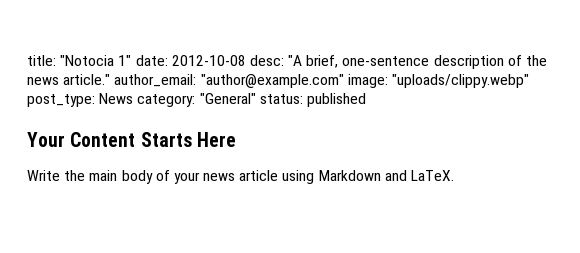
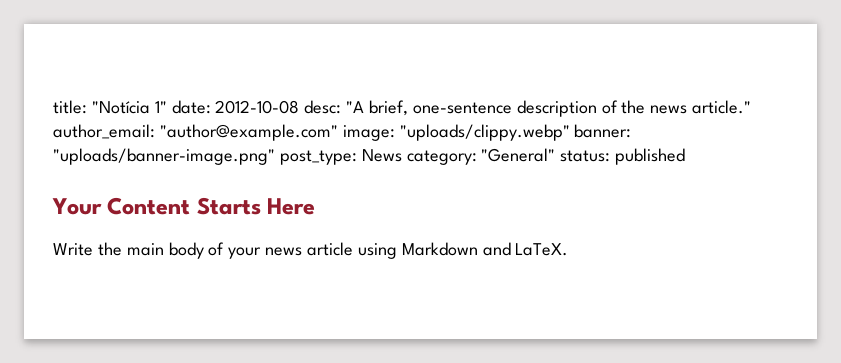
- title: "Notocia 1" date: 2012-10-08 desc: "A brief, one-sentence description of the news article." author_email: "author@example.com" image: "uploads/clippy.webp" post_type: News category: "General" status: published
+ title: "Notícia 1" date: 2012-10-08 desc: "A brief, one-sentence description of the news article." author_email: "author@example.com" image: "uploads/clippy.webp" banner: "uploads/banner-image.png" post_type: News category: "General" status: published

